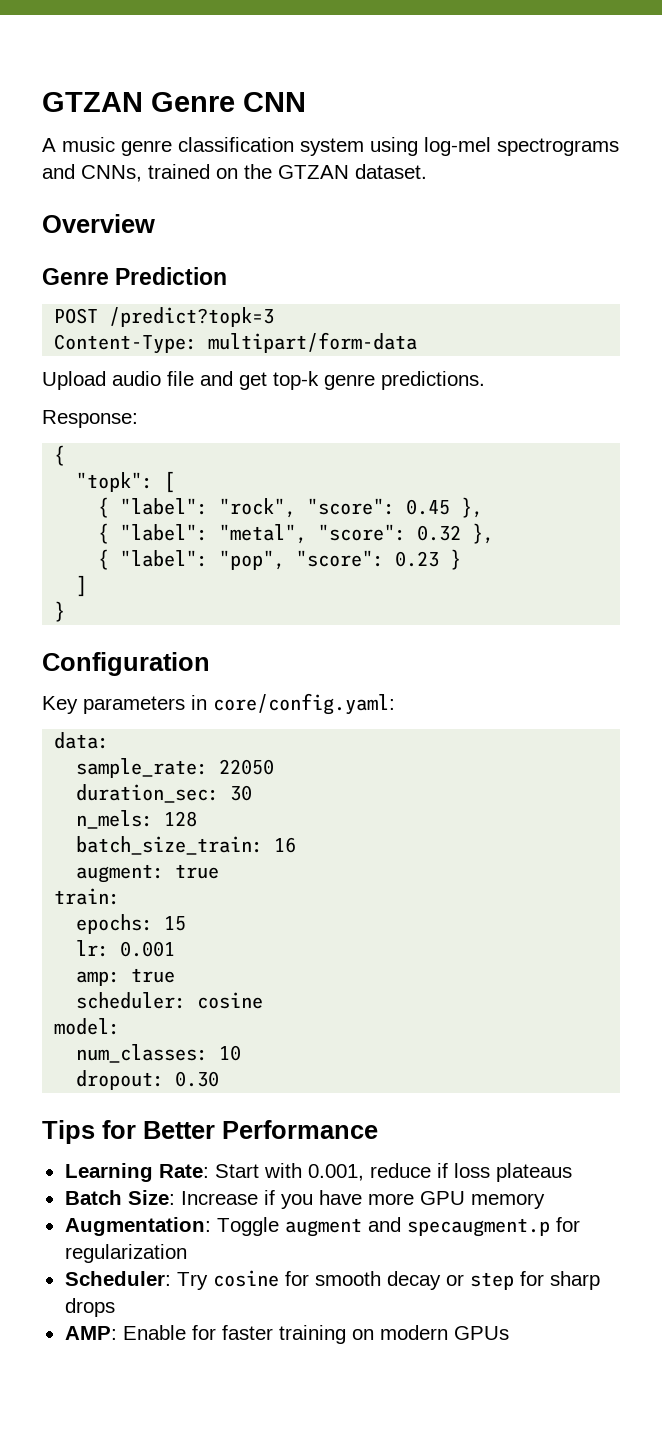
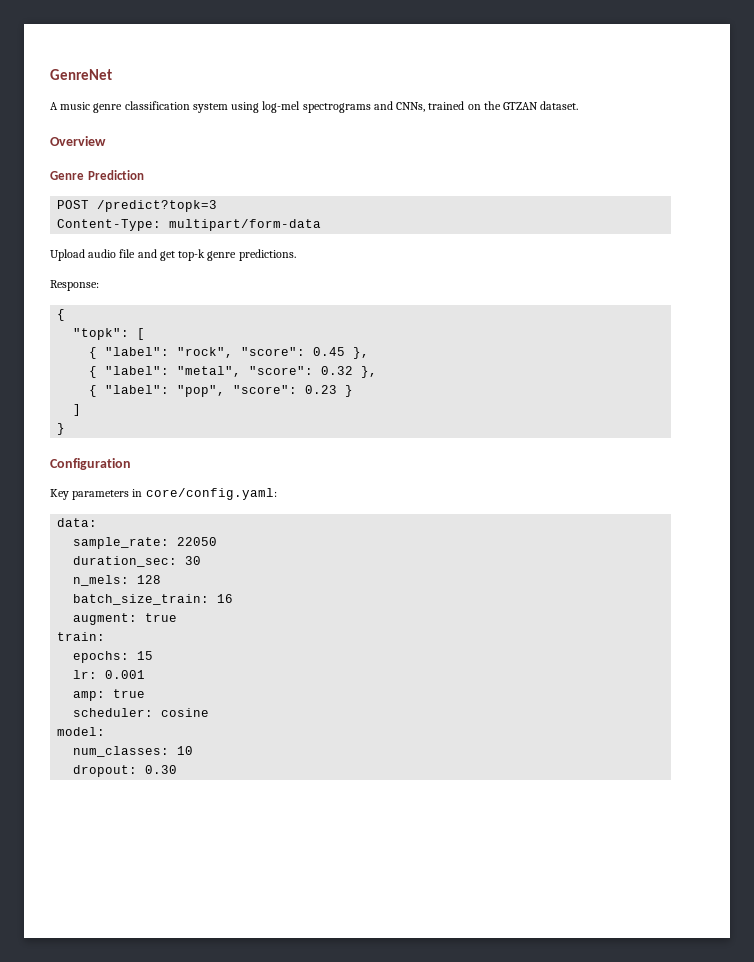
- GTZAN Genre CNN
+ GenreNet
- Tips for Better Performance
- Learning Rate: Start with 0.001, reduce if loss plateaus
- Batch Size: Increase if you have more GPU memory
- Augmentation: Toggle augment and specaugment.p for regularization
- Scheduler: Try cosine for smooth decay or step for sharp drops
- AMP: Enable for faster training on modern GPUs

